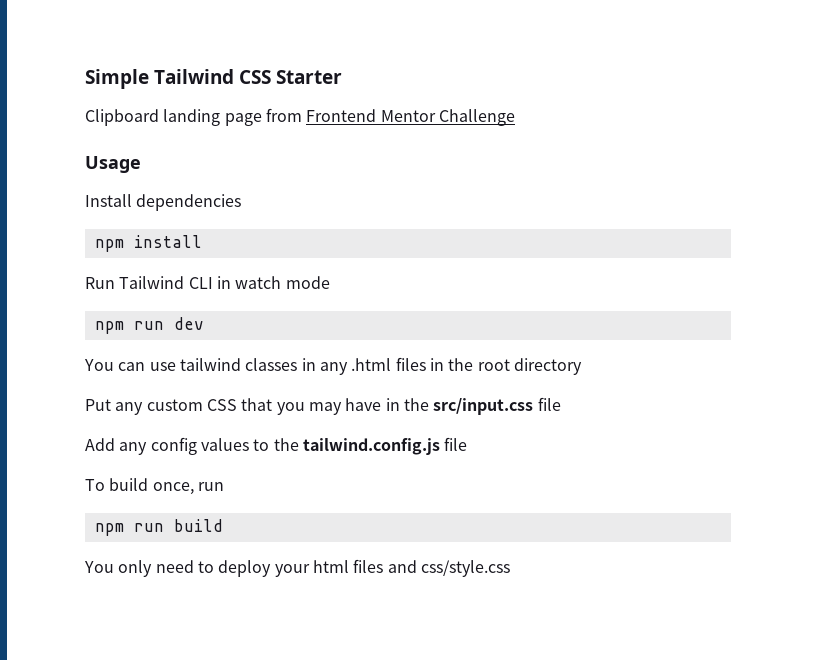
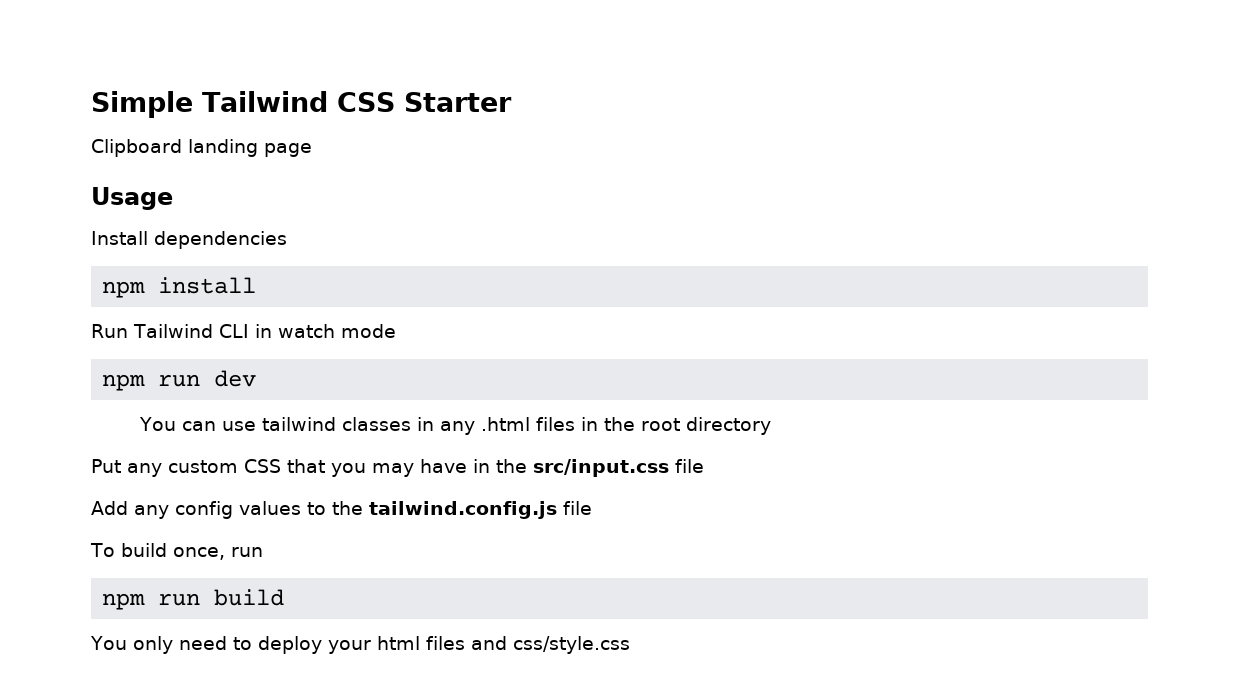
- Clipboard landing page from Frontend Mentor Challenge
+ Clipboard landing page

